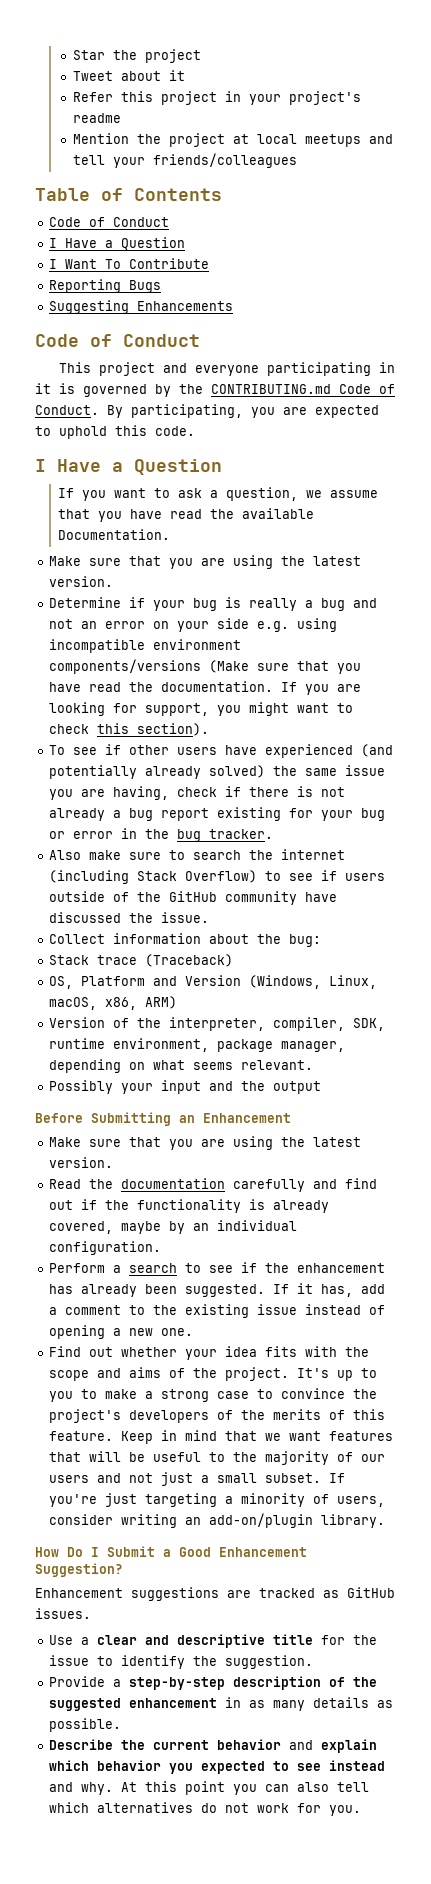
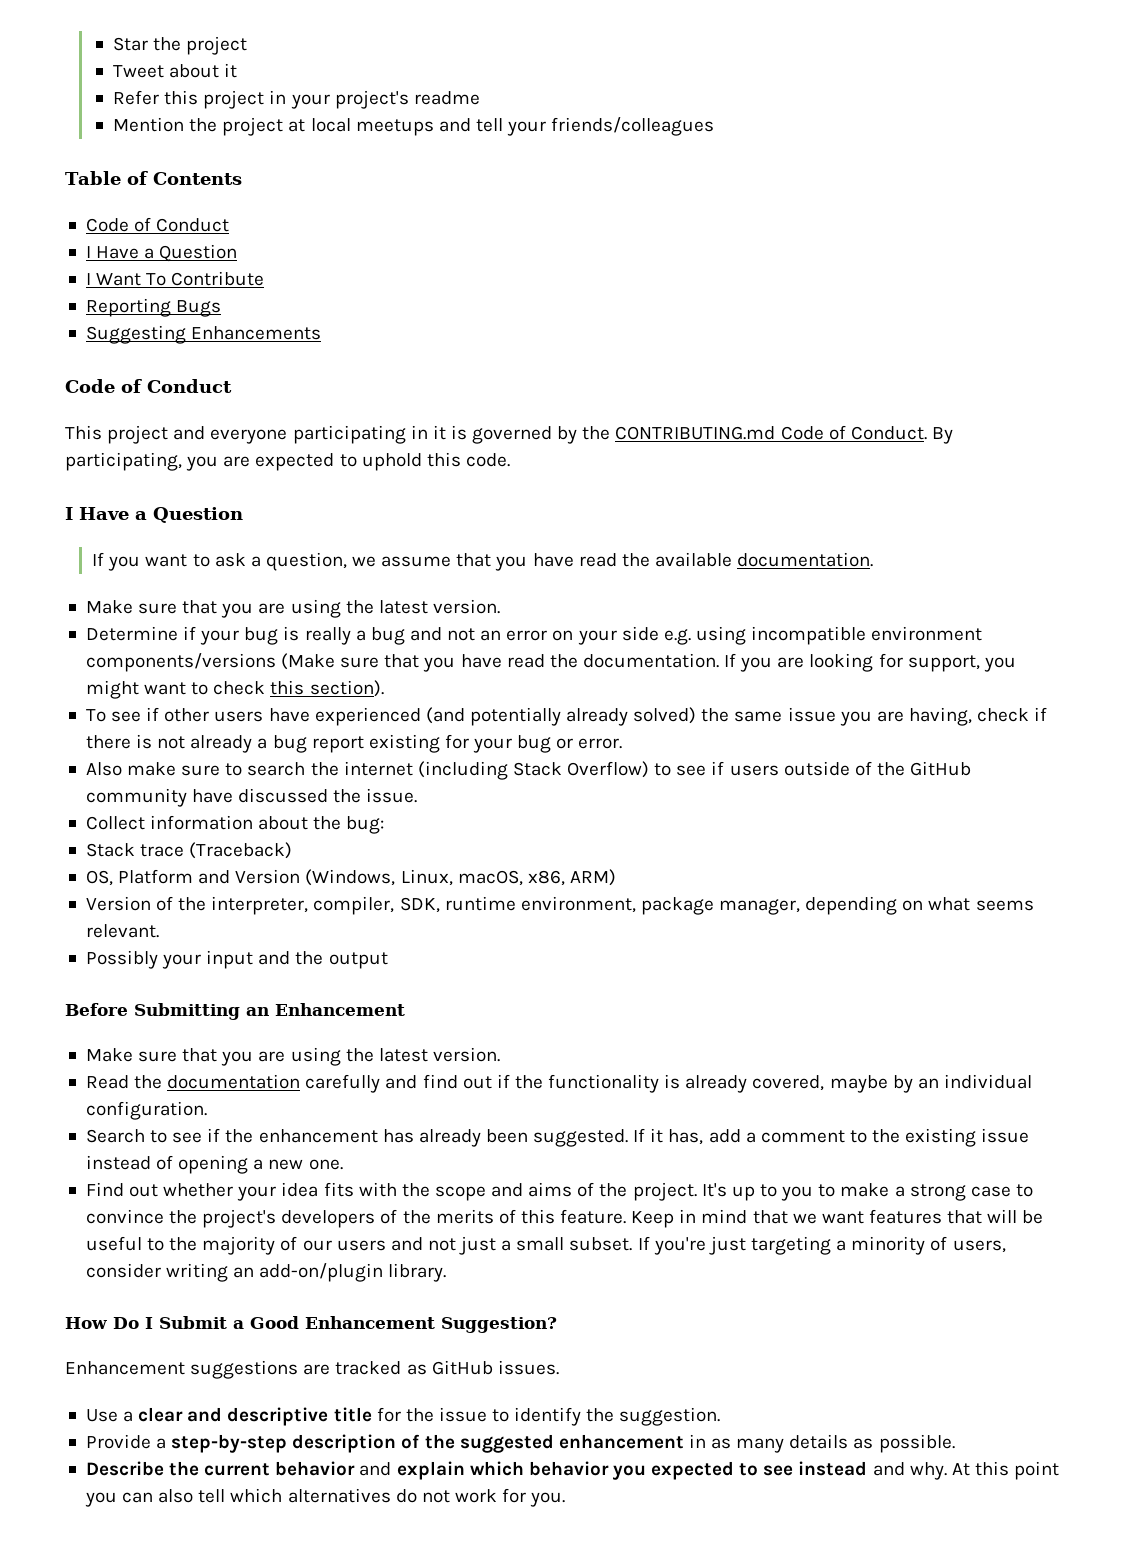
- If you want to ask a question, we assume that you have read the available Documentation.
+ If you want to ask a question, we assume that you have read the available documentation.
- To see if other users have experienced (and potentially already solved) the same issue you are having, check if there is not already a bug report existing for your bug or error in the bug tracker.
+ To see if other users have experienced (and potentially already solved) the same issue you are having, check if there is not already a bug report existing for your bug or error.
- Perform a search to see if the enhancement has already been suggested.
+ Search to see if the enhancement has already been suggested.

